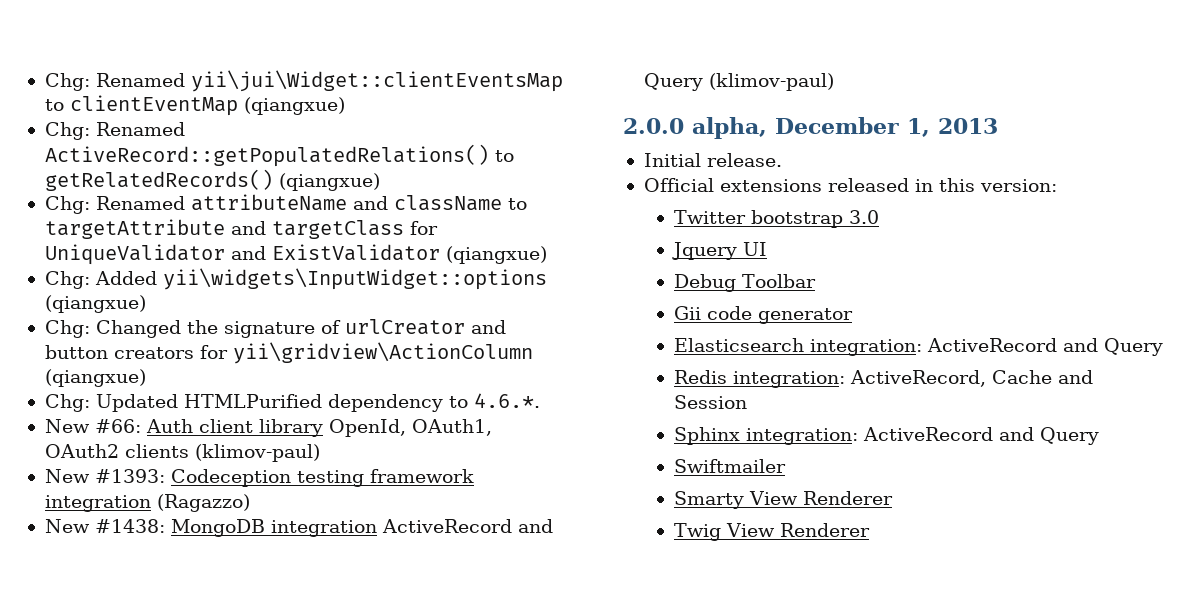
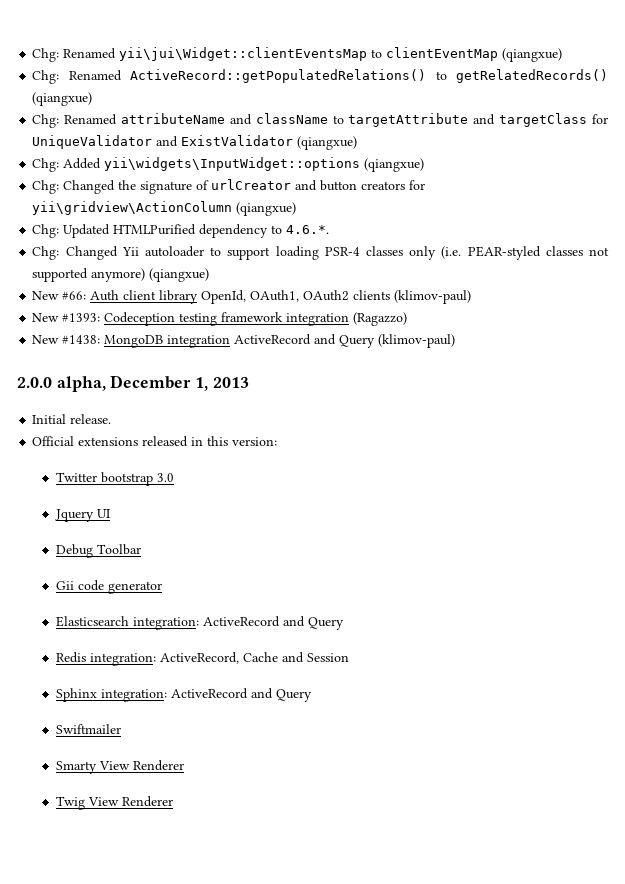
+ Chg: Changed Yii autoloader to support loading PSR-4 classes only (i.e. PEAR-styled classes not supported anymore) (qiangxue)

